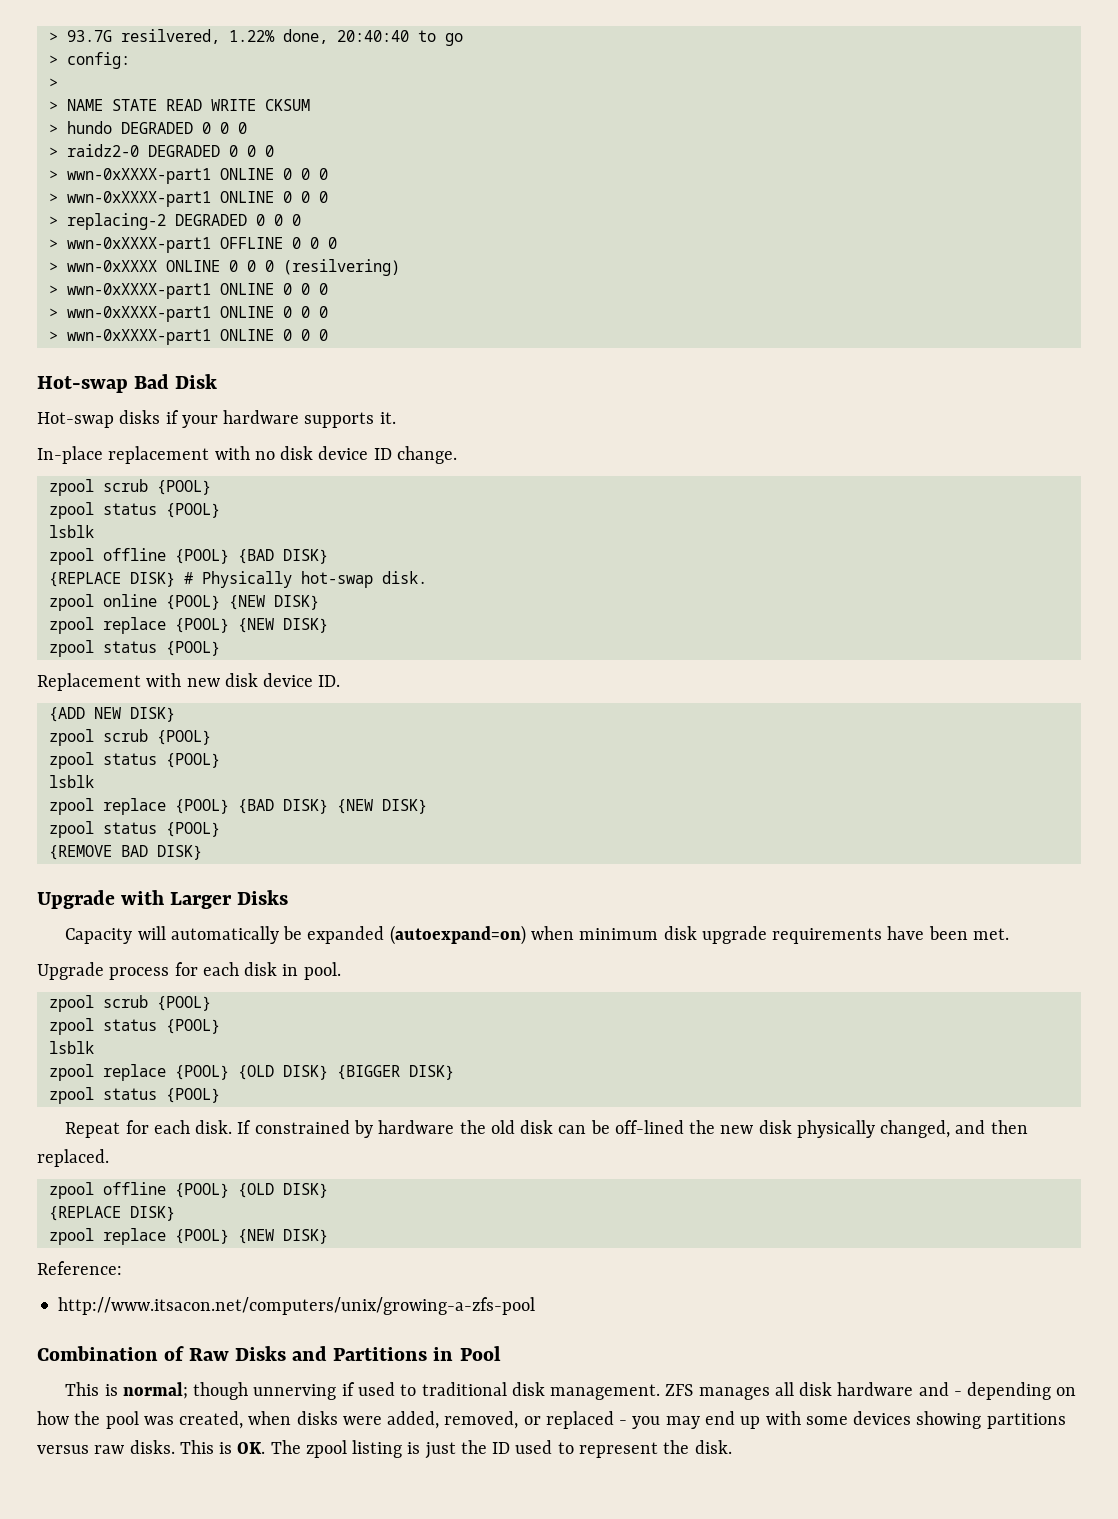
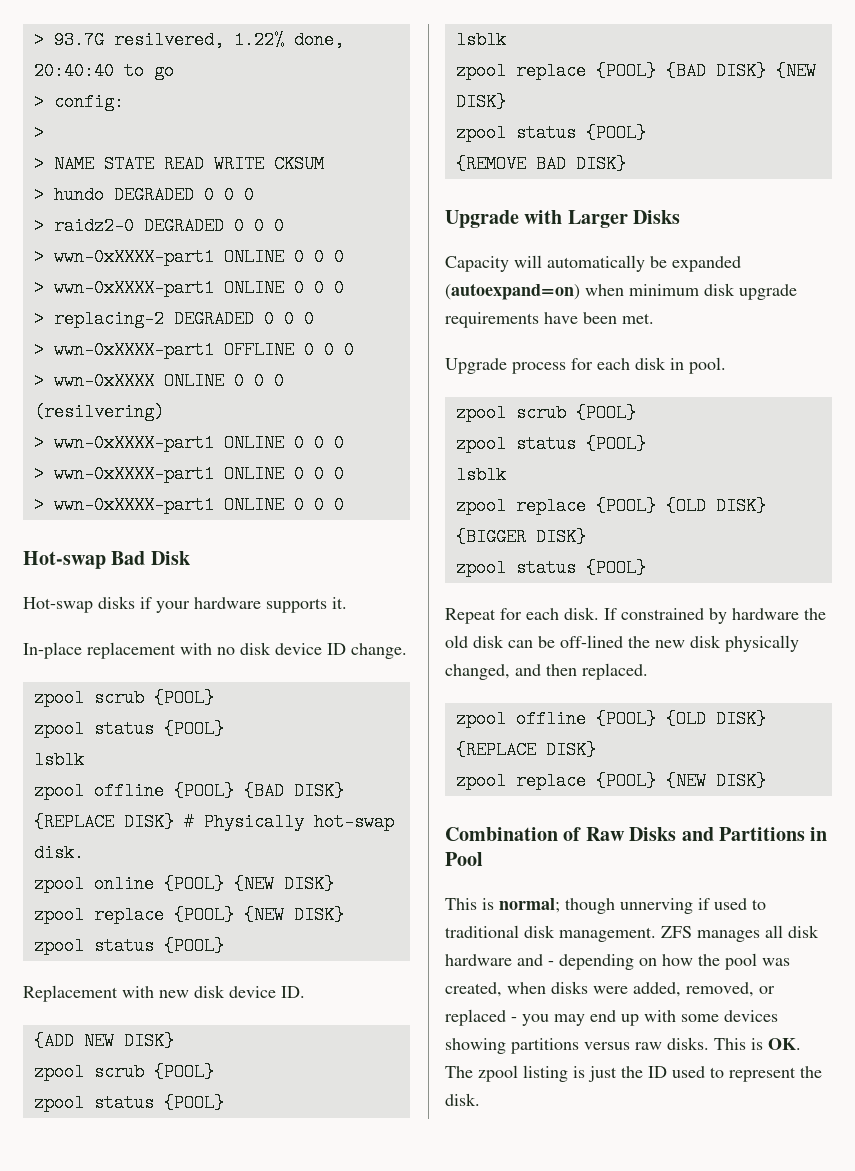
- Reference:
- http://www.itsacon.net/computers/unix/growing-a-zfs-pool

